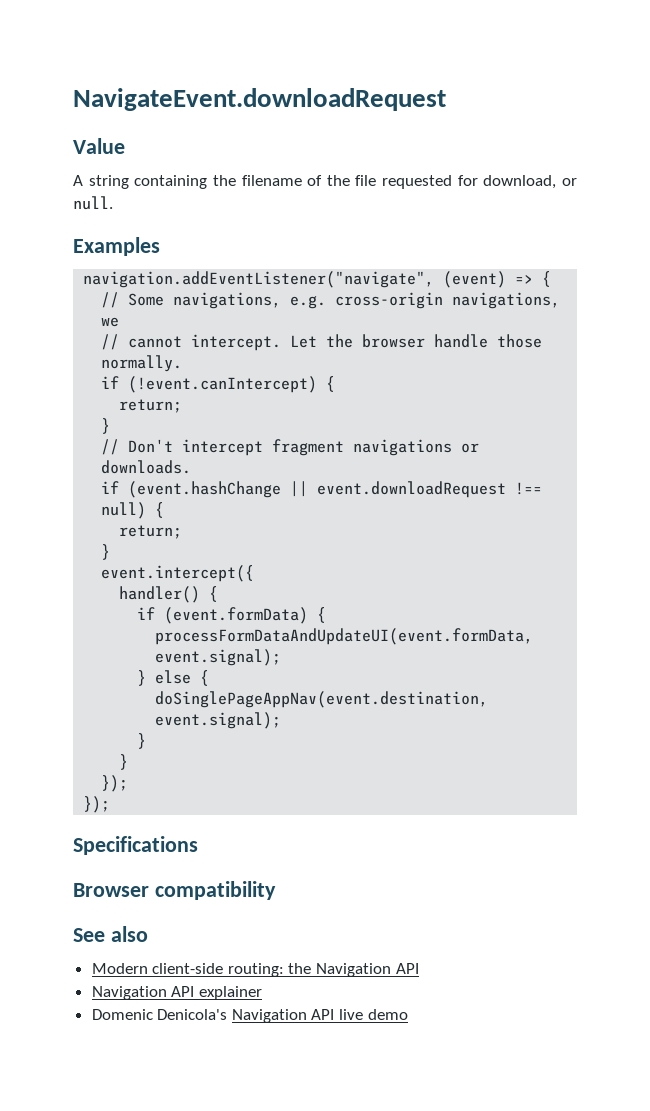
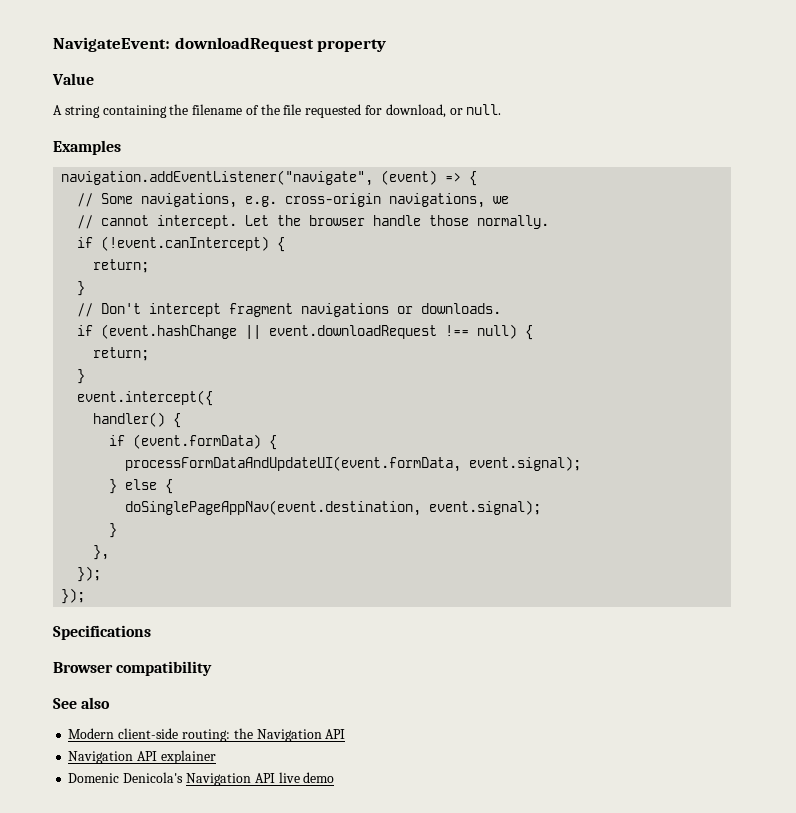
- NavigateEvent.downloadRequest
+ NavigateEvent: downloadRequest property
  doSinglePageAppNav(event.destination, event.signal);
  }
- }
+ },

